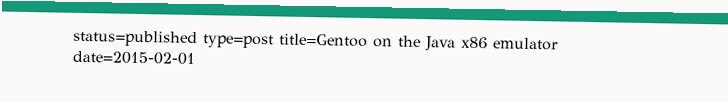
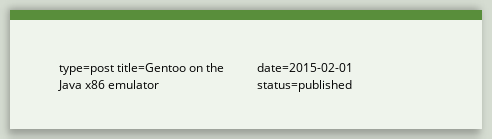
- status=published type=post title=Gentoo on the Java x86 emulator date=2015-02-01
+ type=post title=Gentoo on the Java x86 emulator date=2015-02-01 status=published

